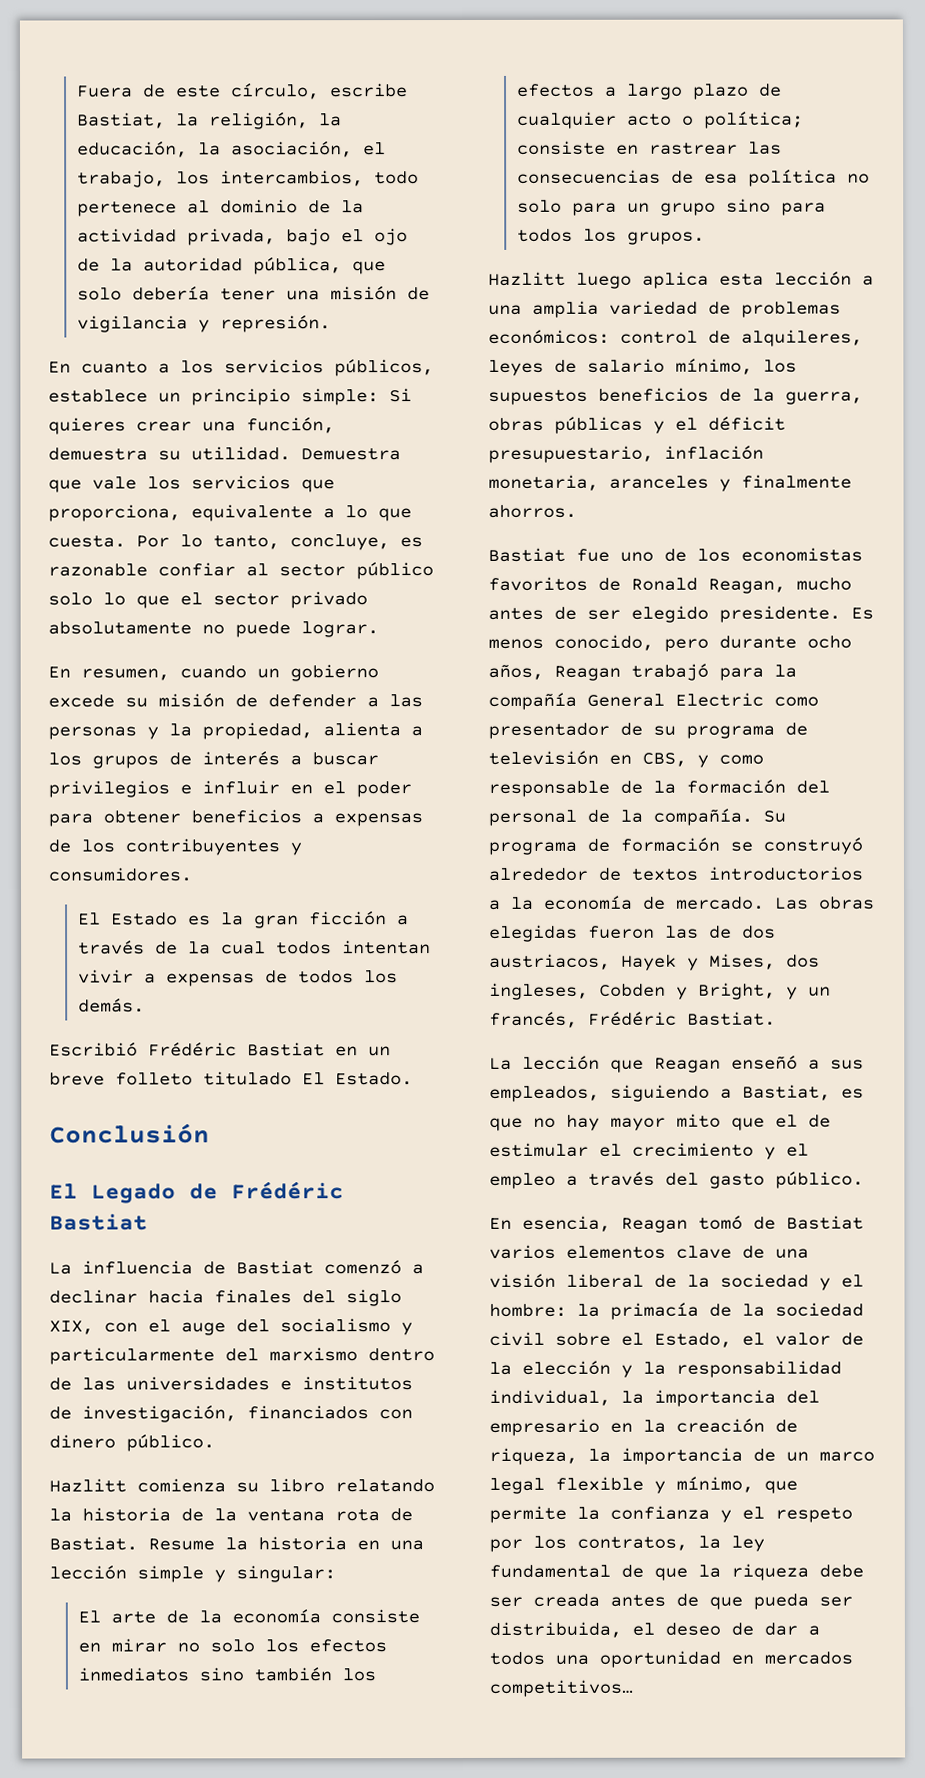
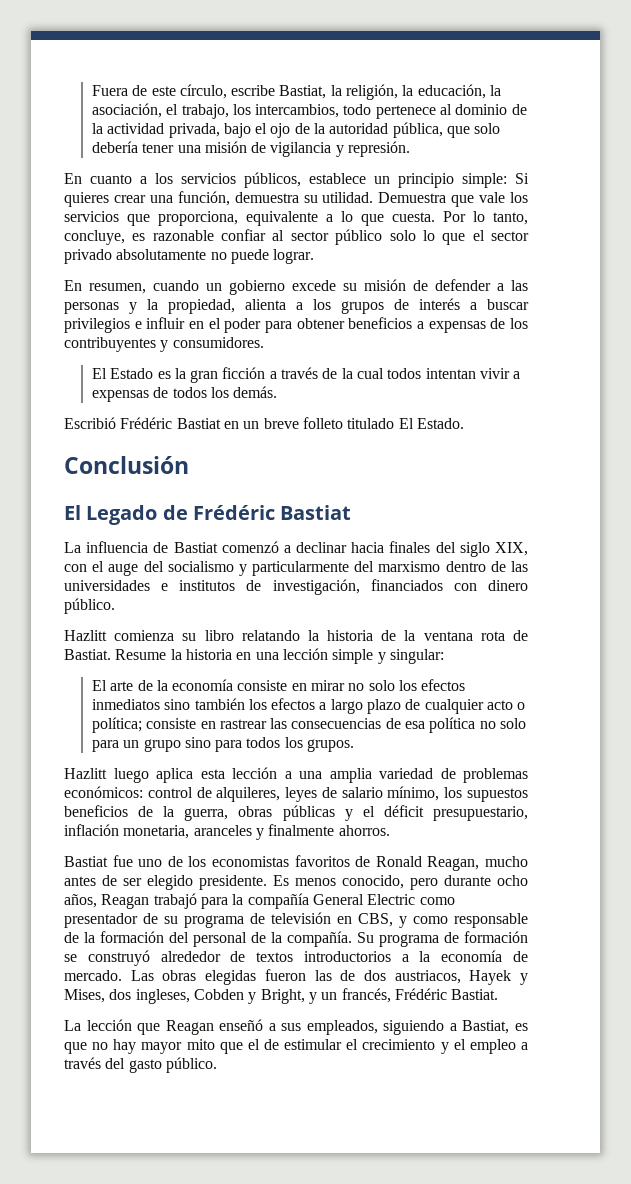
- En esencia, Reagan tomó de Bastiat varios elementos clave de una visión liberal de la sociedad y el hombre: la primacía de la sociedad civil sobre el Estado, el valor de la elección y la responsabilidad individual, la importancia del empresario en la creación de riqueza, la importancia de un marco legal flexible y mínimo, que permite la confianza y el respeto por los contratos, la ley fundamental de que la riqueza debe ser creada antes de que pueda ser distribuida, el deseo de dar a todos una oportunidad en mercados competitivos…

